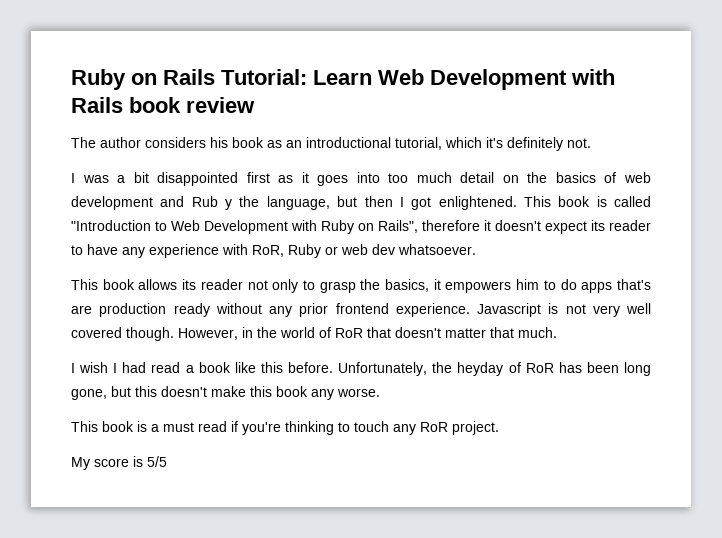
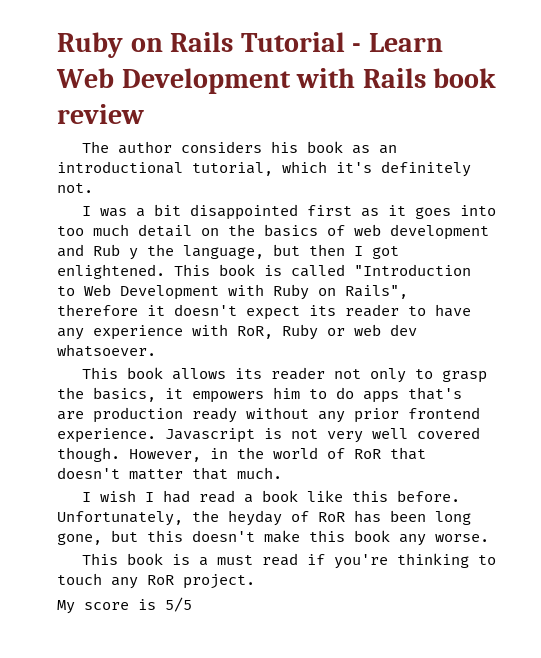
- Ruby on Rails Tutorial: Learn Web Development with Rails book review
+ Ruby on Rails Tutorial - Learn Web Development with Rails book review

